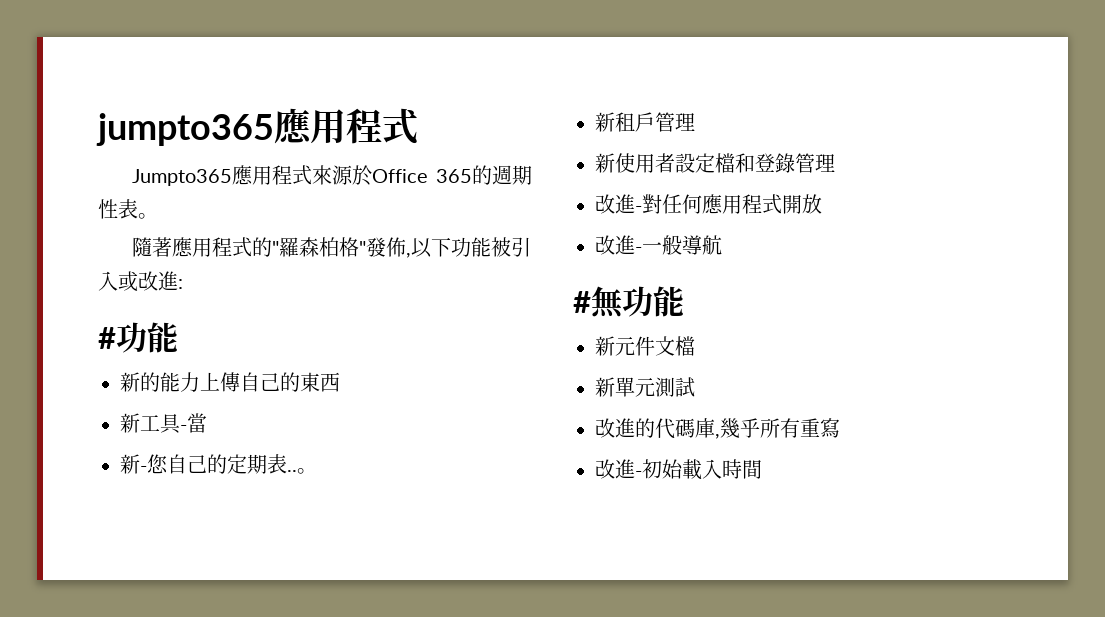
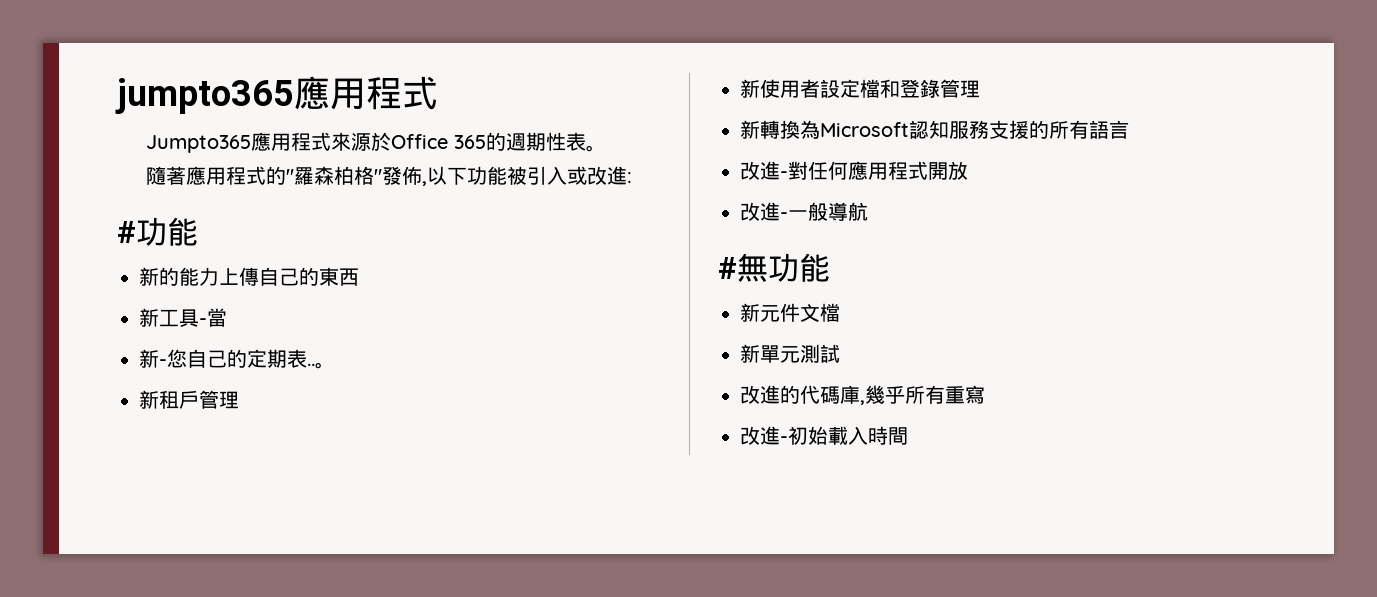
+ 新轉換為Microsoft認知服務支援的所有語言

